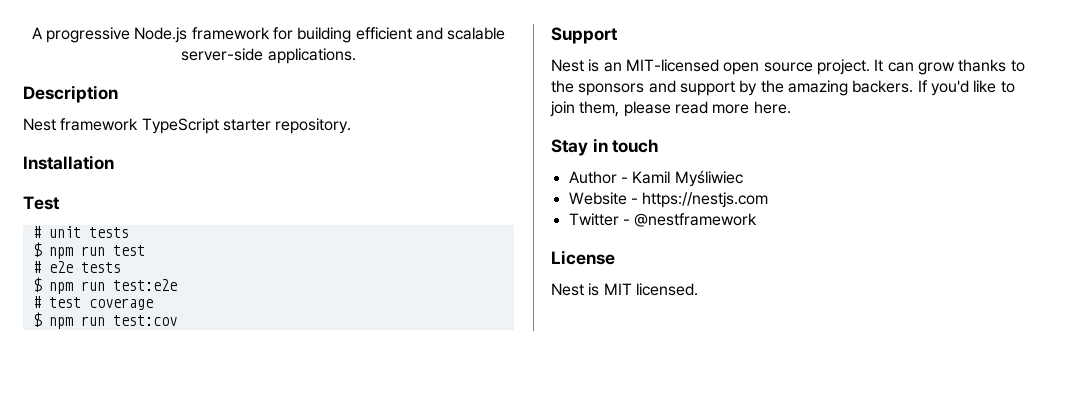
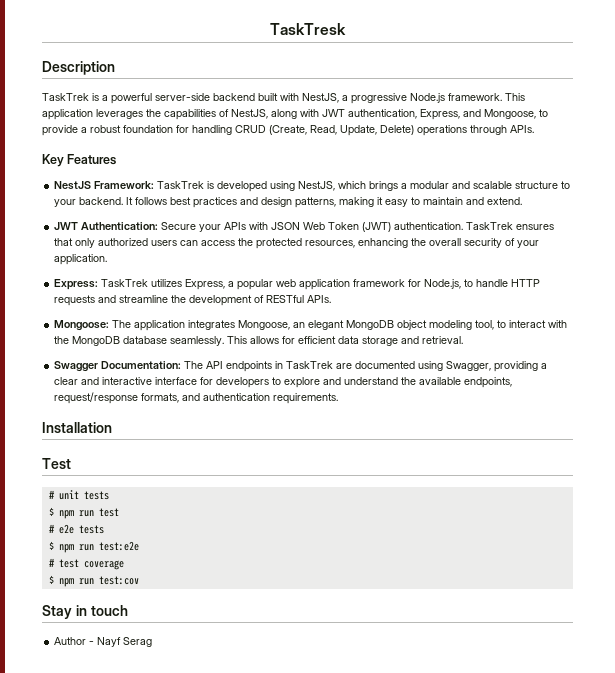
- A progressive Node.js framework for building efficient and scalable server-side applications.
+ TaskTresk
  Description
- Nest framework TypeScript starter repository.
+ TaskTrek is a powerful server-side backend built with NestJS, a progressive Node.js framework. This application leverages the capabilities of NestJS, along with JWT authentication, Express, and Mongoose, to provide a robust foundation for handling CRUD (Create, Read, Update, Delete) operations through APIs.
+ Key Features
+ NestJS Framework: TaskTrek is developed using NestJS, which brings a modular and scalable structure to your backend. It follows best practices and design patterns, making it easy to maintain and extend.
+ JWT Authentication: Secure your APIs with JSON Web Token (JWT) authentication. TaskTrek ensures that only authorized users can access the protected resources, enhancing the overall security of your application.
+ Express: TaskTrek utilizes Express, a popular web application framework for Node.js, to handle HTTP requests and streamline the development of RESTful APIs.
+ Mongoose: The application integrates Mongoose, an elegant MongoDB object modeling tool, to interact with the MongoDB database seamlessly. This allows for efficient data storage and retrieval.
+ Swagger Documentation: The API endpoints in TaskTrek are documented using Swagger, providing a clear and interactive interface for developers to explore and understand the available endpoints, request/response formats, and authentication requirements.
- Support
- Nest is an MIT-licensed open source project. It can grow thanks to the sponsors and support by the amazing backers. If you'd like to join them, please read more here.
- Author - Kamil Myśliwiec
- Website - https://nestjs.com
- Twitter - @nestframework
- License
- Nest is MIT licensed.
+ Author - Nayf Serag

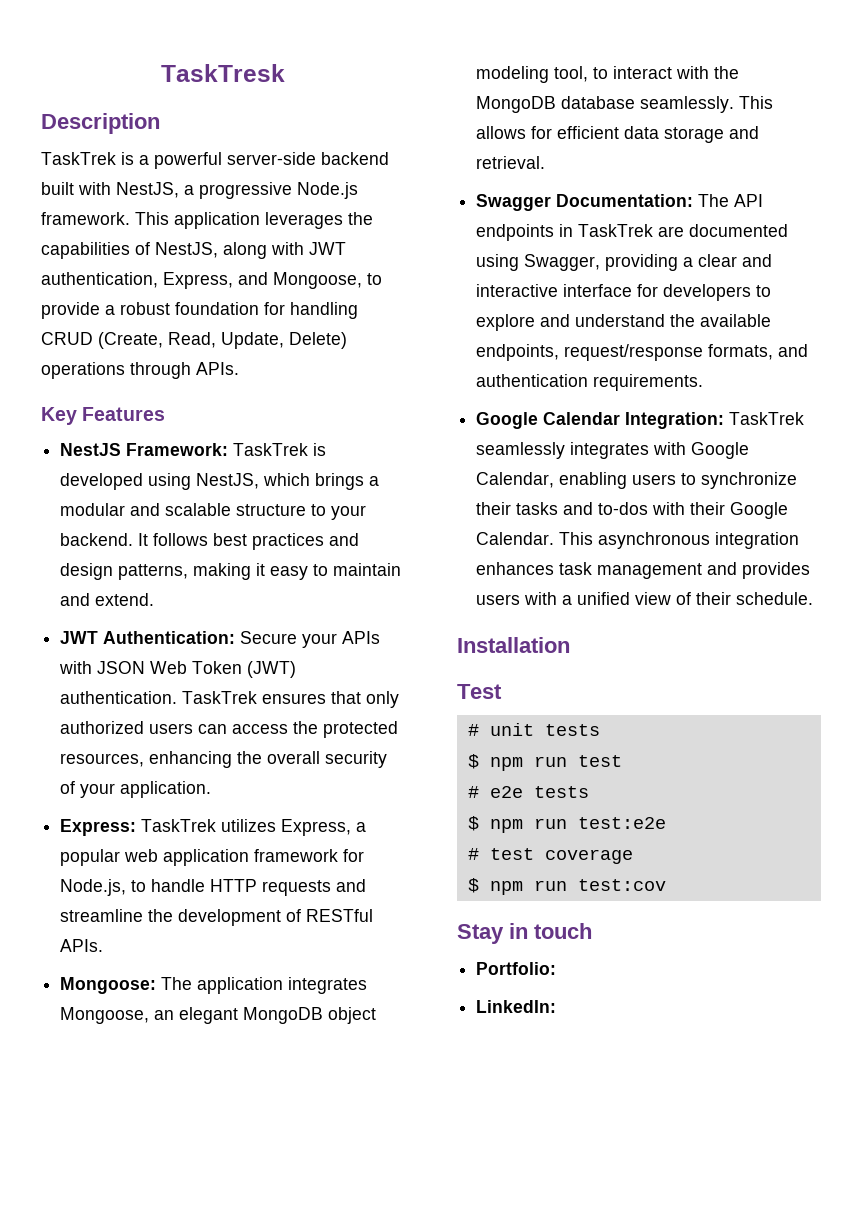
+ Google Calendar Integration: TaskTrek seamlessly integrates with Google Calendar, enabling users to synchronize their tasks and to-dos with their Google Calendar. This asynchronous integration enhances task management and provides users with a unified view of their schedule.
- Author - Nayf Serag
+ Portfolio:
+ LinkedIn:

